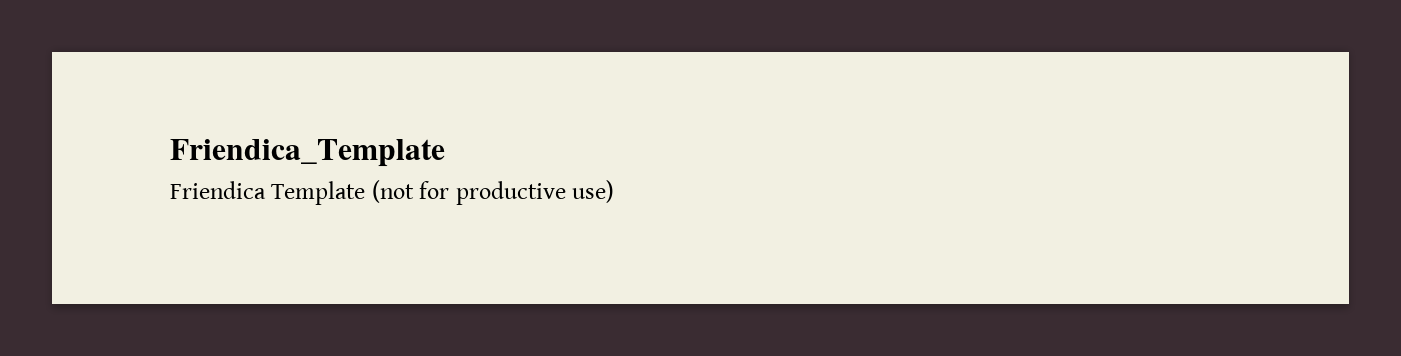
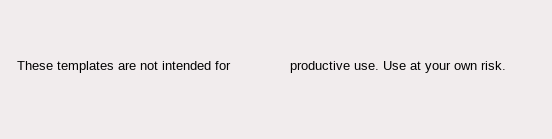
- Friendica_Template
- Friendica Template (not for productive use)
+ These templates are not intended for productive use. Use at your own risk.

